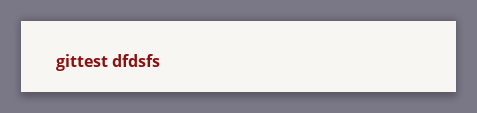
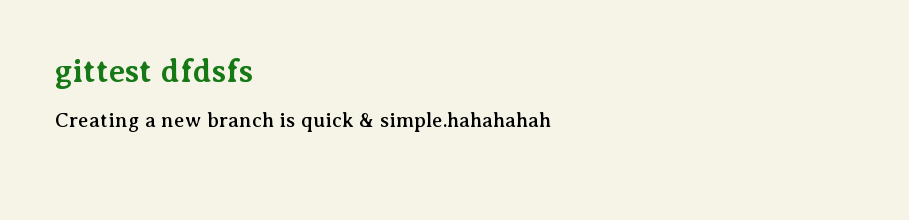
+ Creating a new branch is quick & simple.hahahahah

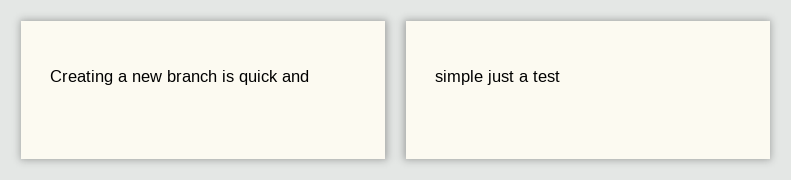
- gittest dfdsfs
- Creating a new branch is quick & simple.hahahahah
+ Creating a new branch is quick and simple just a test

